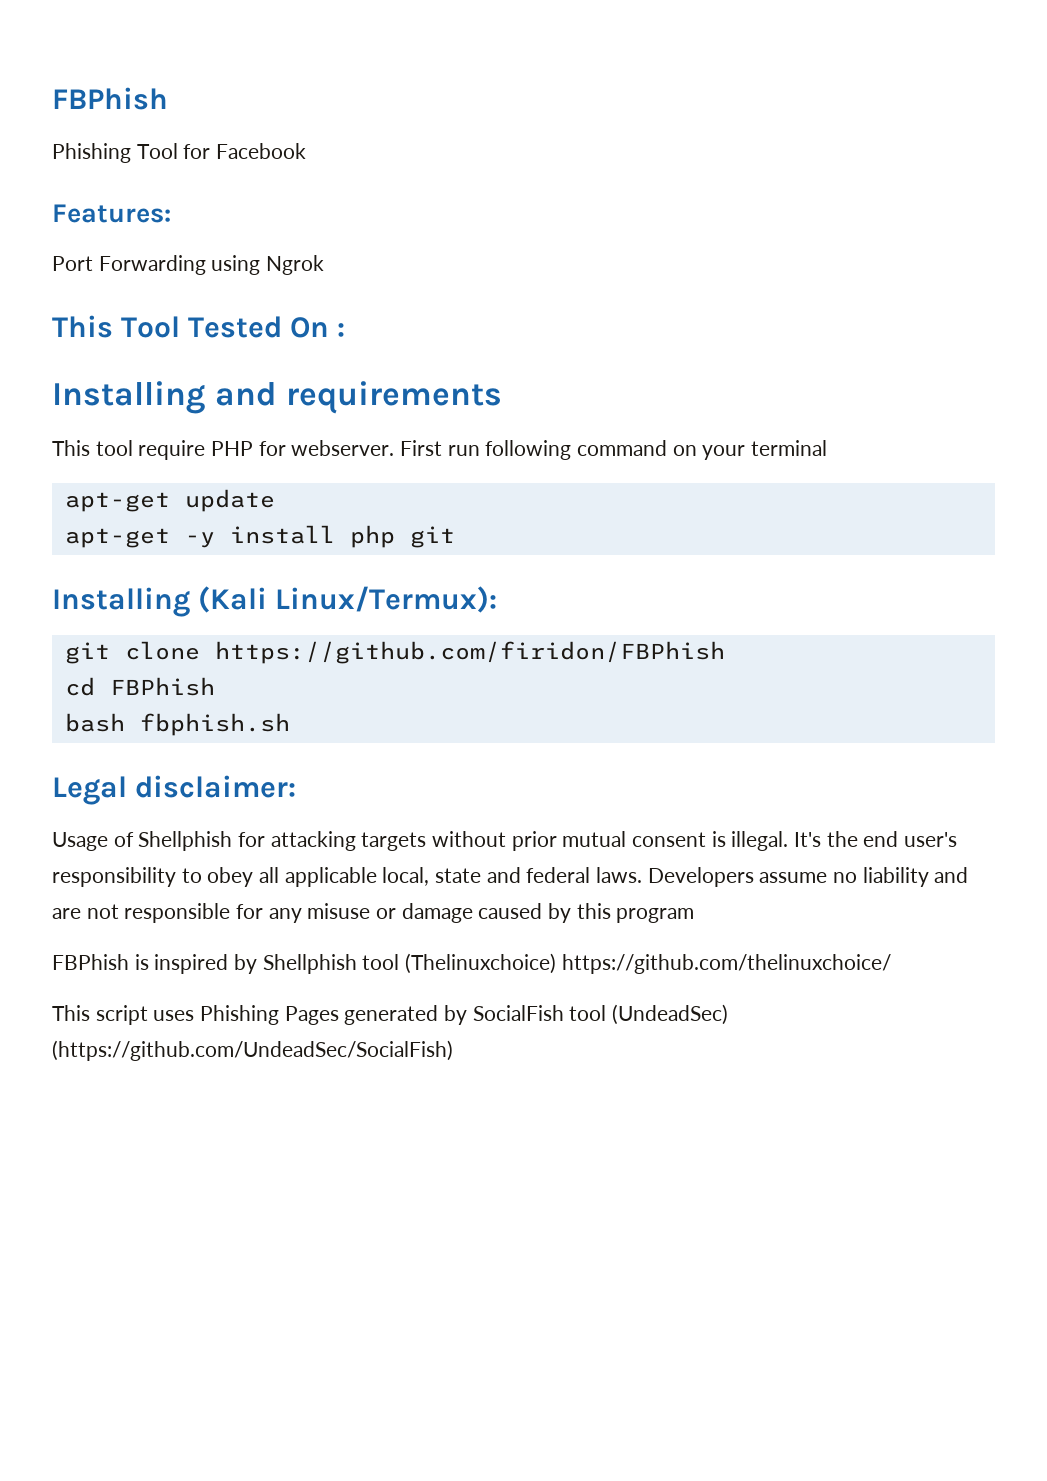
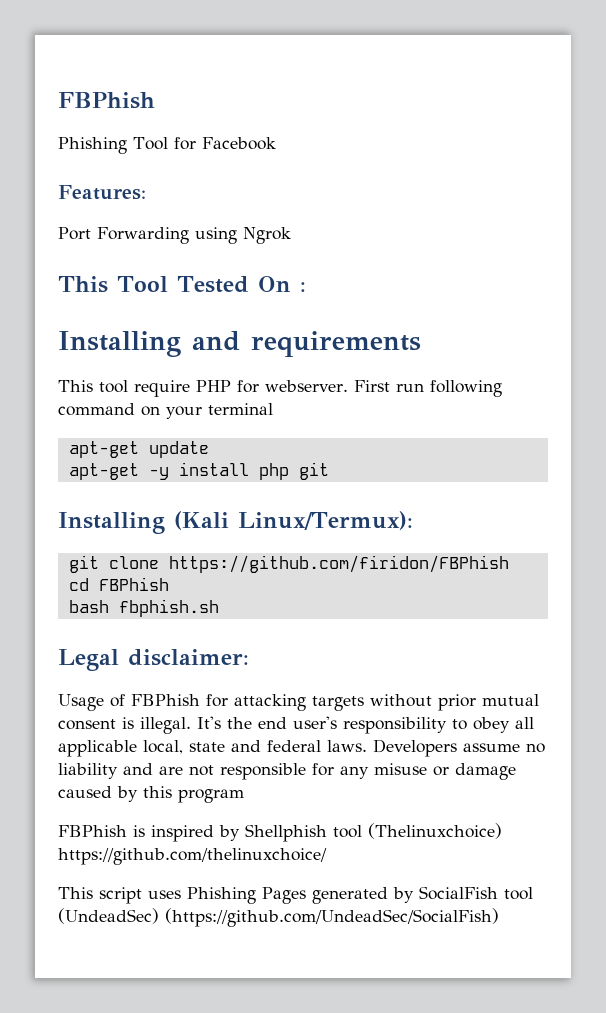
- Usage of Shellphish for attacking targets without prior mutual consent is illegal.
+ Usage of FBPhish for attacking targets without prior mutual consent is illegal.

